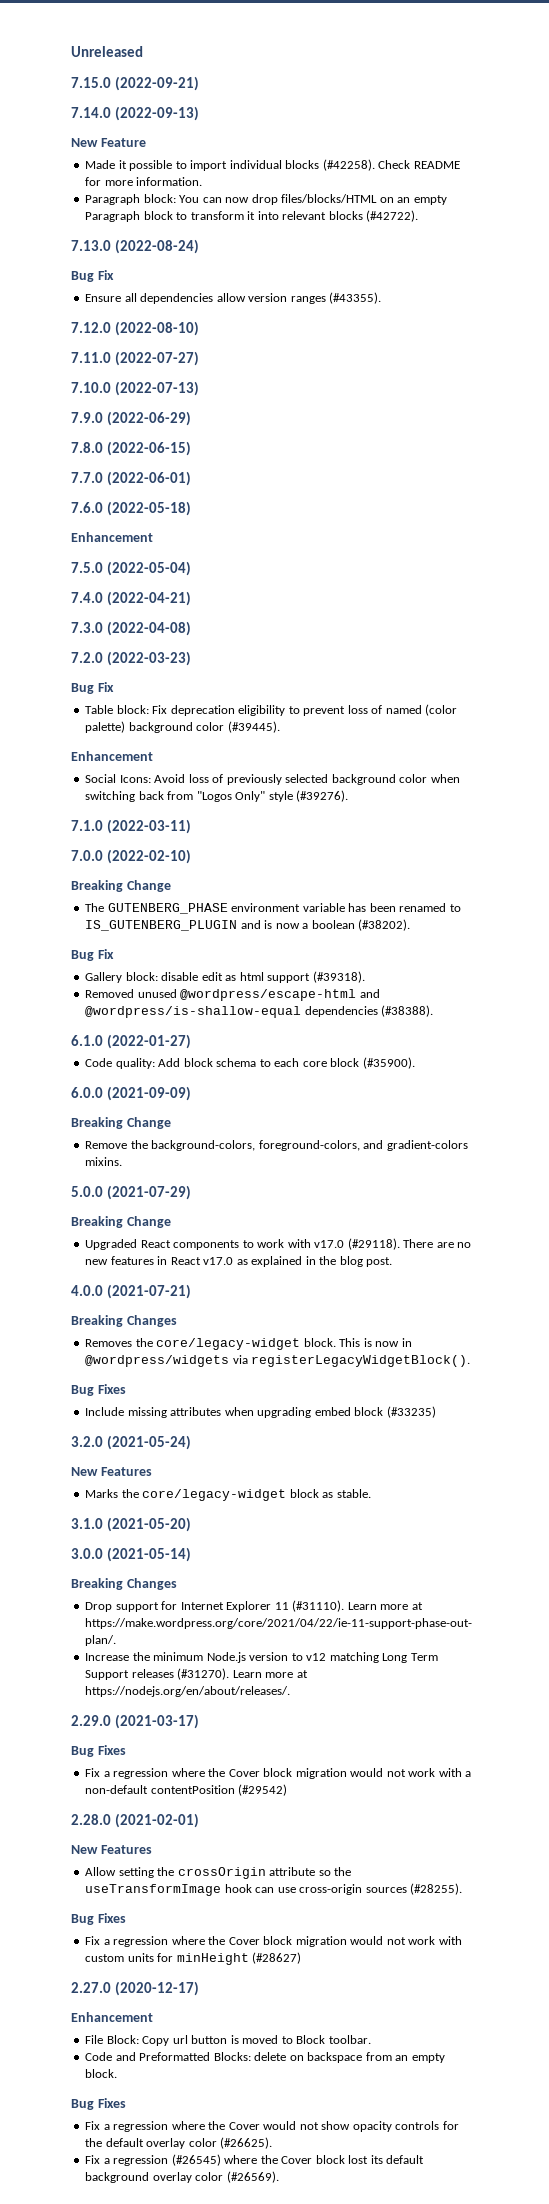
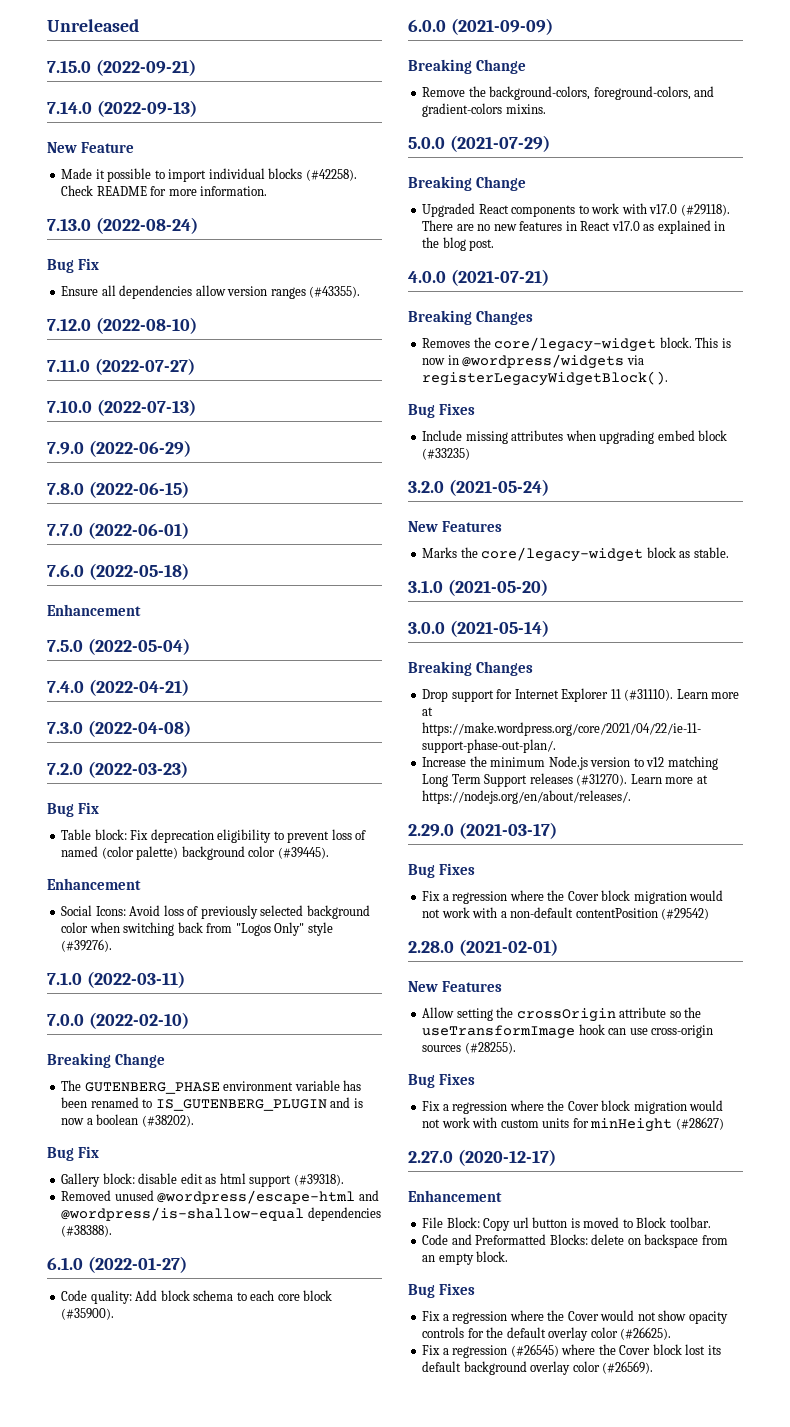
- Paragraph block: You can now drop files/blocks/HTML on an empty Paragraph block to transform it into relevant blocks (#42722).

